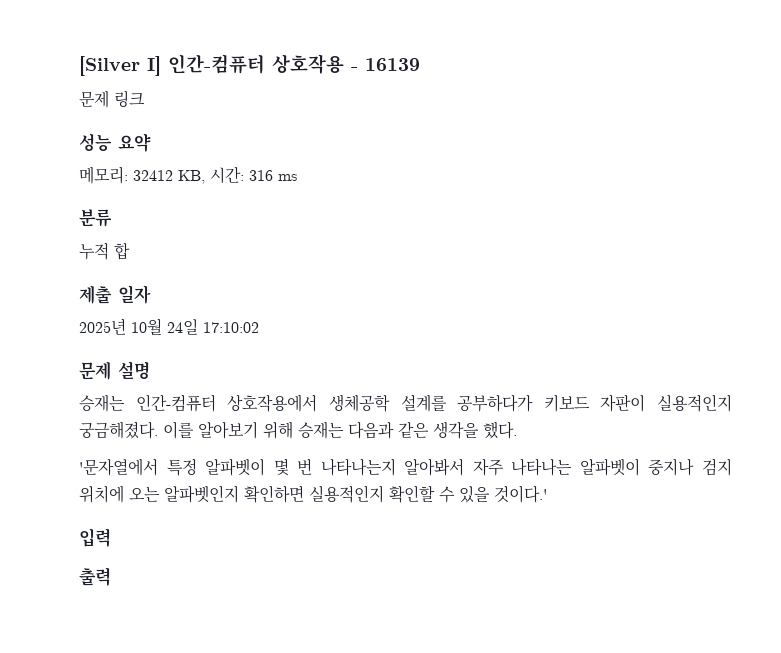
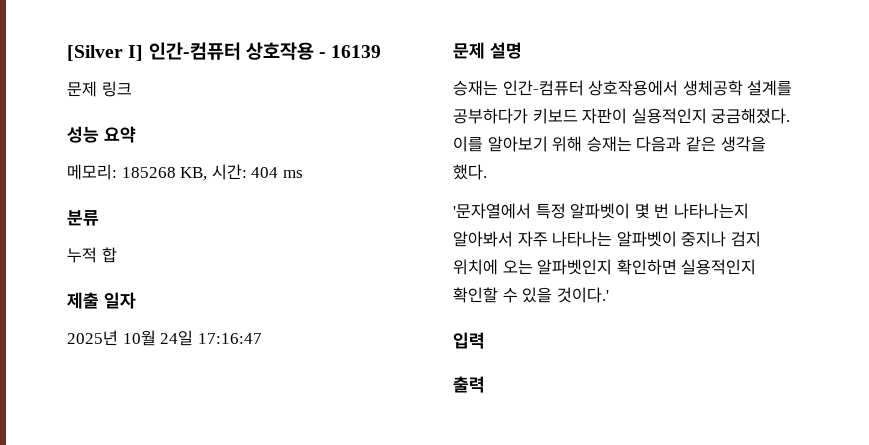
- 메모리: 32412 KB, 시간: 316 ms
+ 메모리: 185268 KB, 시간: 404 ms
- 2025년 10월 24일 17:10:02
+ 2025년 10월 24일 17:16:47

